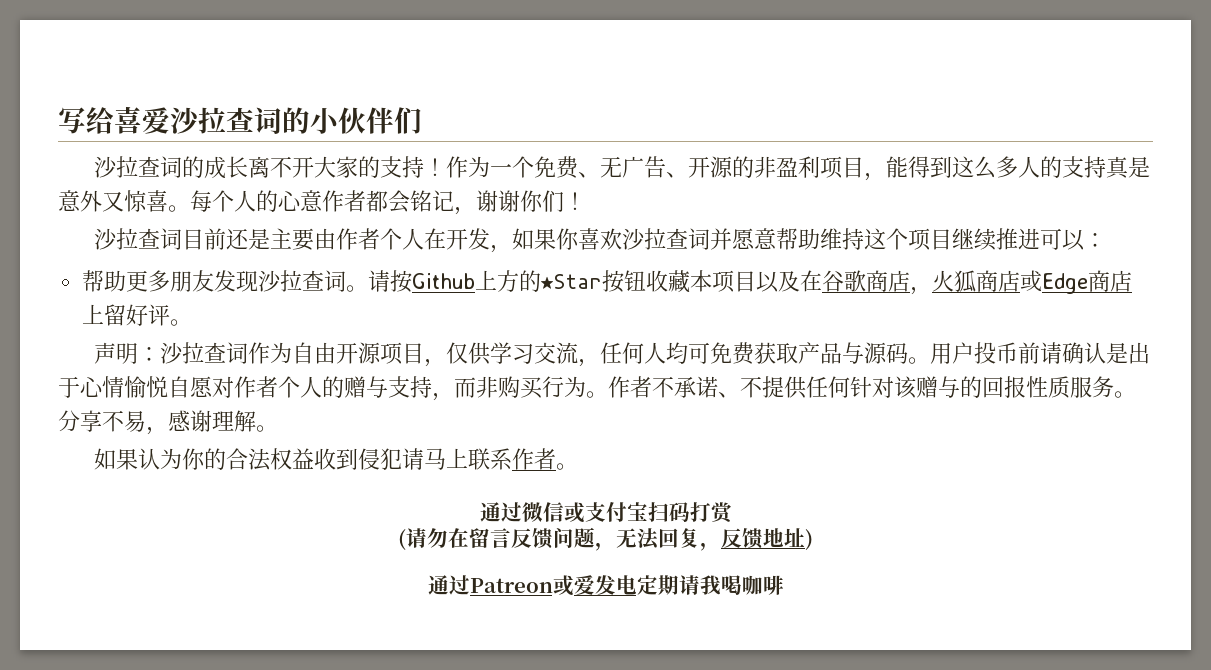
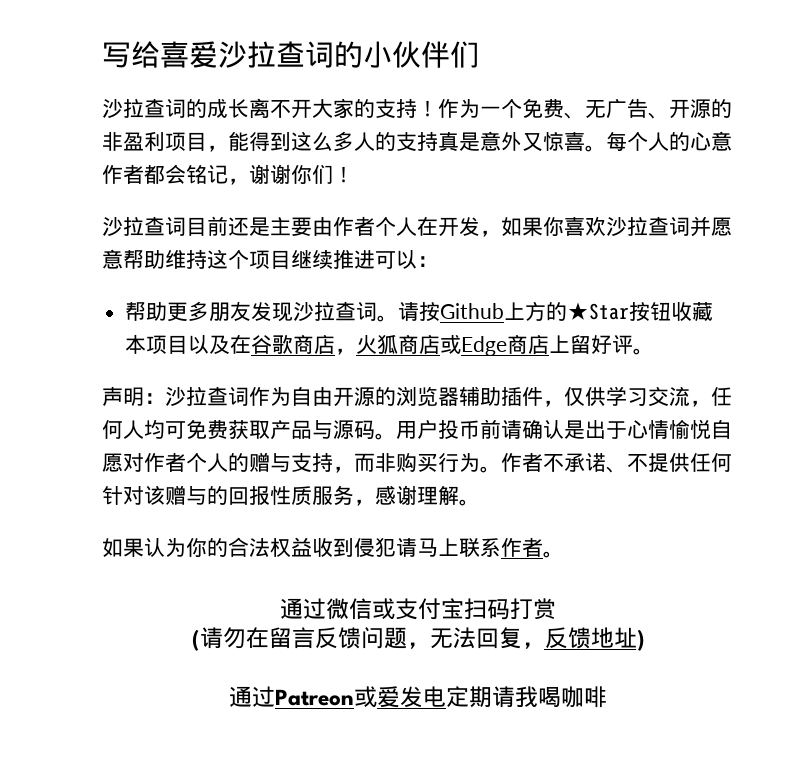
- 声明：沙拉查词作为自由开源项目，仅供学习交流，任何人均可免费获取产品与源码。
+ 声明：沙拉查词作为自由开源的浏览器辅助插件，仅供学习交流，任何人均可免费获取产品与源码。
- 作者不承诺、不提供任何针对该赠与的回报性质服务。分享不易，感谢理解。
+ 作者不承诺、不提供任何针对该赠与的回报性质服务，感谢理解。

